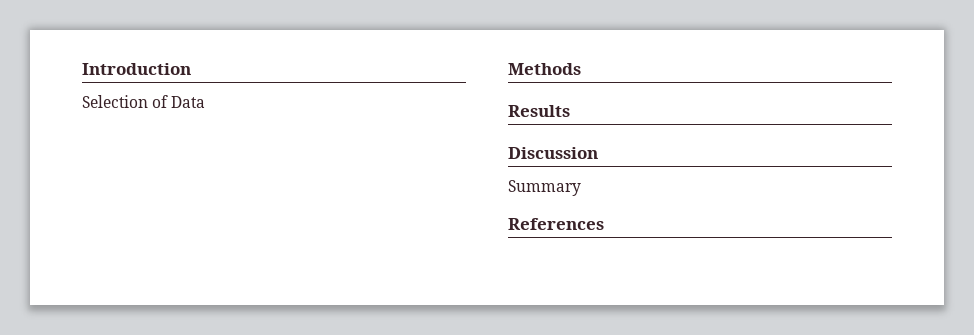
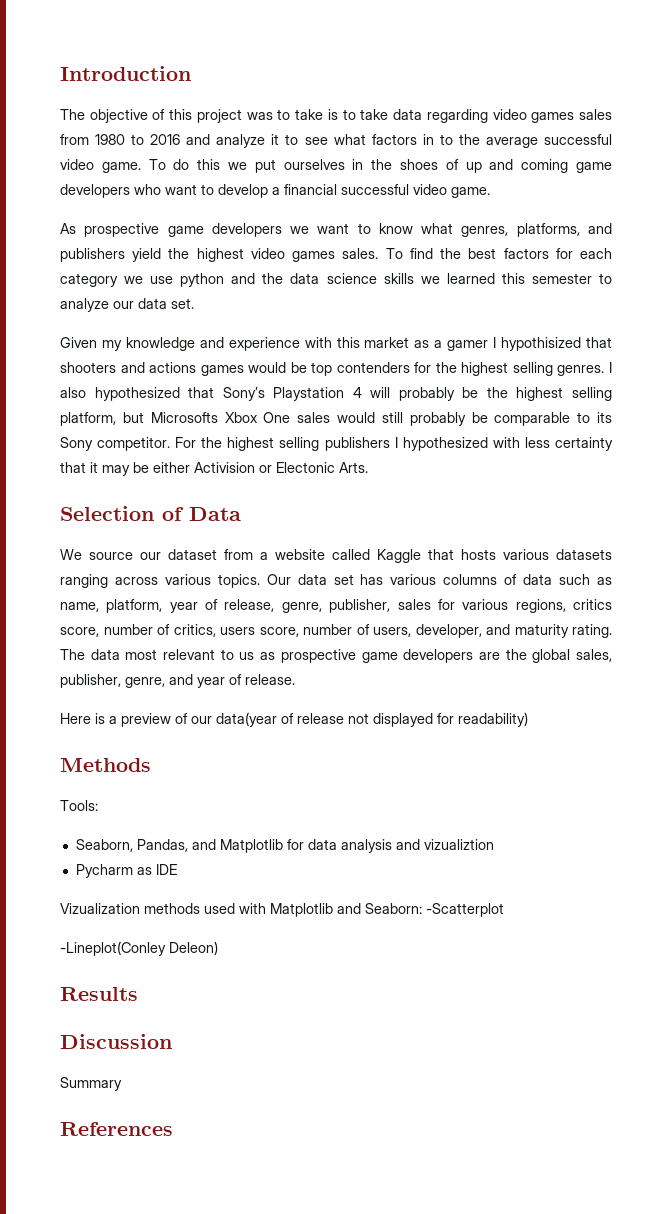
+ The objective of this project was to take is to take data regarding video games sales from 1980 to 2016 and analyze it to see what factors in to the average successful video game. To do this we put ourselves in the shoes of up and coming game developers who want to develop a financial successful video game.
+ As prospective game developers we want to know what genres, platforms, and publishers yield the highest video games sales. To find the best factors for each category we use python and the data science skills we learned this semester to analyze our data set.
+ Given my knowledge and experience with this market as a gamer I hypothisized that shooters and actions games would be top contenders for the highest selling genres. I also hypothesized that Sony’s Playstation 4 will probably be the highest selling platform, but Microsofts Xbox One sales would still probably be comparable to its Sony competitor. For the highest selling publishers I hypothesized with less certainty that it may be either Activision or Electonic Arts.
  Selection of Data
+ We source our dataset from a website called Kaggle that hosts various datasets ranging across various topics. Our data set has various columns of data such as name, platform, year of release, genre, publisher, sales for various regions, critics score, number of critics, users score, number of users, developer, and maturity rating. The data most relevant to us as prospective game developers are the global sales, publisher, genre, and year of release.
+ Here is a preview of our data(year of release not displayed for readability)
  Methods
+ Tools:
+ Seaborn, Pandas, and Matplotlib for data analysis and vizualiztion
+ Pycharm as IDE
+ Vizualization methods used with Matplotlib and Seaborn: -Scatterplot
+ -Lineplot(Conley Deleon)

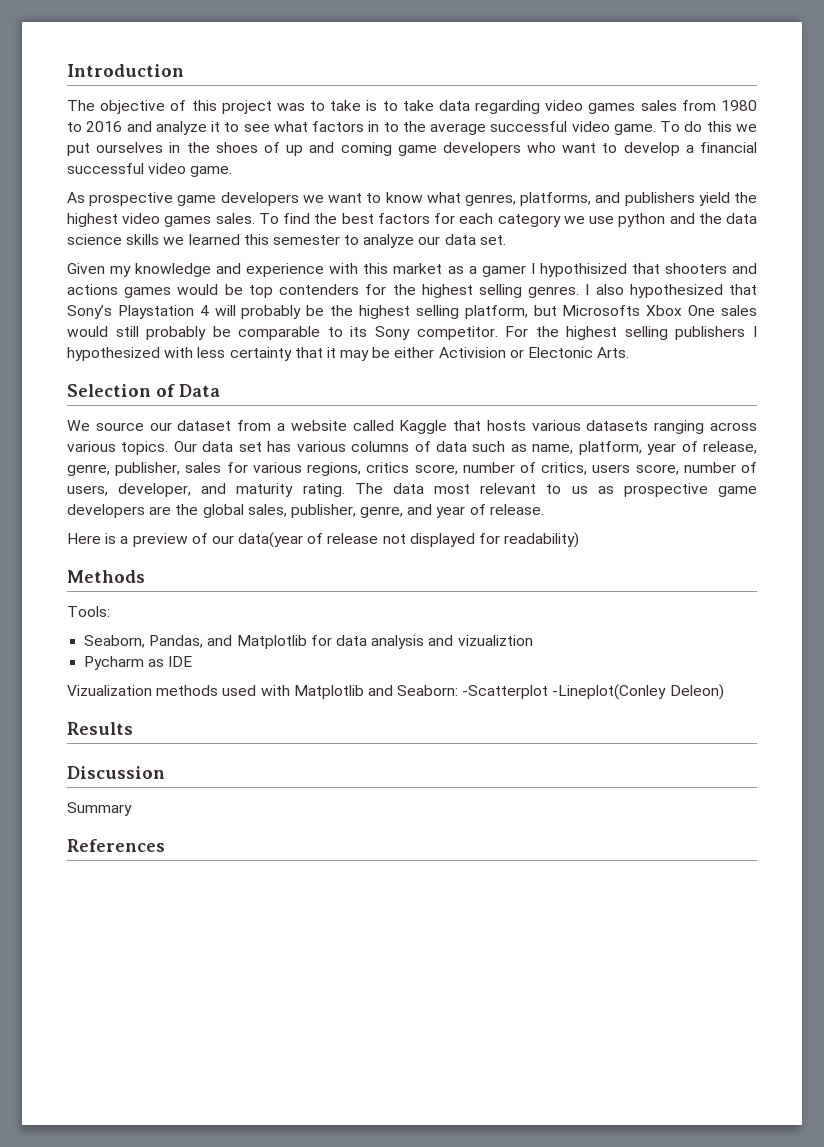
- Vizualization methods used with Matplotlib and Seaborn: -Scatterplot
- -Lineplot(Conley Deleon)
+ Vizualization methods used with Matplotlib and Seaborn: -Scatterplot -Lineplot(Conley Deleon)

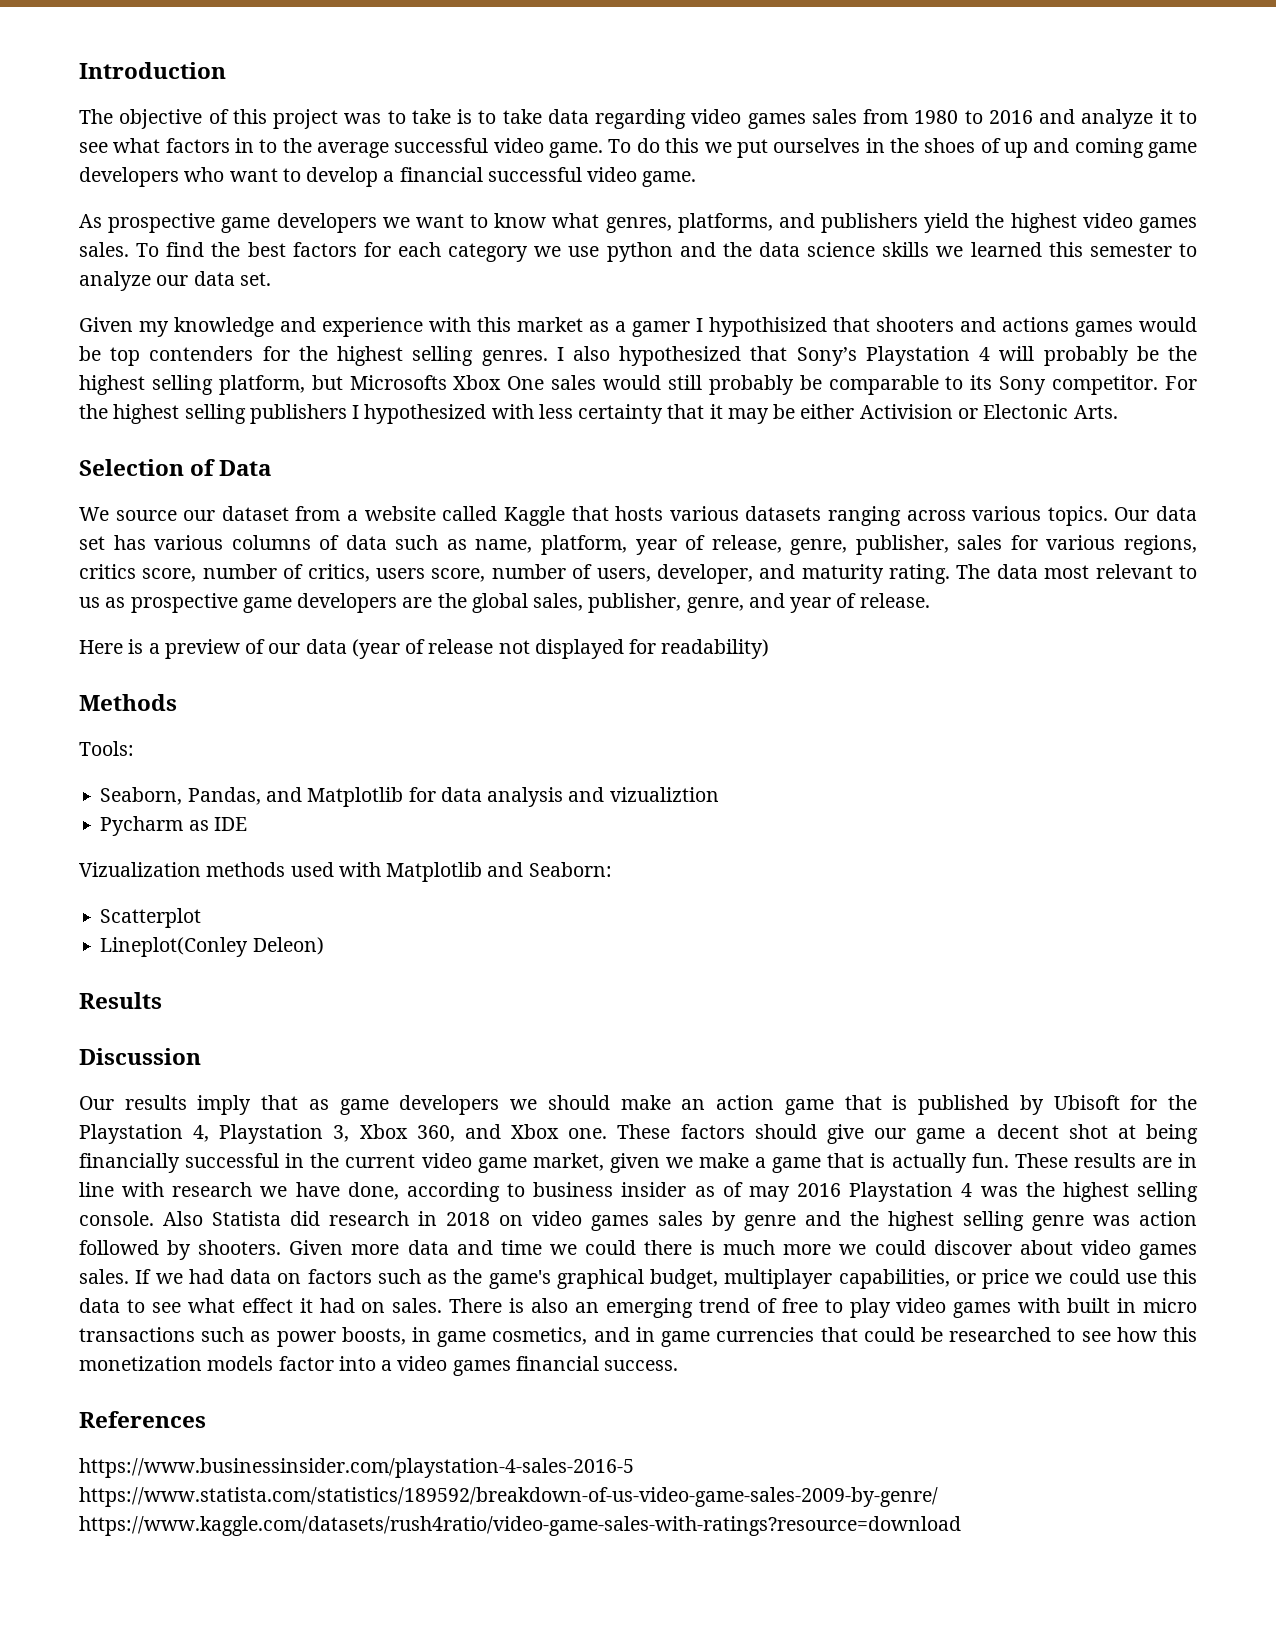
- Here is a preview of our data(year of release not displayed for readability)
+ Here is a preview of our data (year of release not displayed for readability)
- Vizualization methods used with Matplotlib and Seaborn: -Scatterplot -Lineplot(Conley Deleon)
+ Vizualization methods used with Matplotlib and Seaborn:
+ Scatterplot
+ Lineplot(Conley Deleon)
- Summary
+ Our results imply that as game developers we should make an action game that is published by Ubisoft for the Playstation 4, Playstation 3, Xbox 360, and Xbox one. These factors should give our game a decent shot at being financially successful in the current video game market, given we make a game that is actually fun. These results are in line with research we have done, according to business insider as of may 2016 Playstation 4 was the highest selling console. Also Statista did research in 2018 on video games sales by genre and the highest selling genre was action followed by shooters. Given more data and time we could there is much more we could discover about video games sales. If we had data on factors such as the game's graphical budget, multiplayer capabilities, or price we could use this data to see what effect it had on sales. There is also an emerging trend of free to play video games with built in micro transactions such as power boosts, in game cosmetics, and in game currencies that could be researched to see how this monetization models factor into a video games financial success.
  References
+ https://www.businessinsider.com/playstation-4-sales-2016-5 https://www.statista.com/statistics/189592/breakdown-of-us-video-game-sales-2009-by-genre/ https://www.kaggle.com/datasets/rush4ratio/video-game-sales-with-ratings?resource=download

